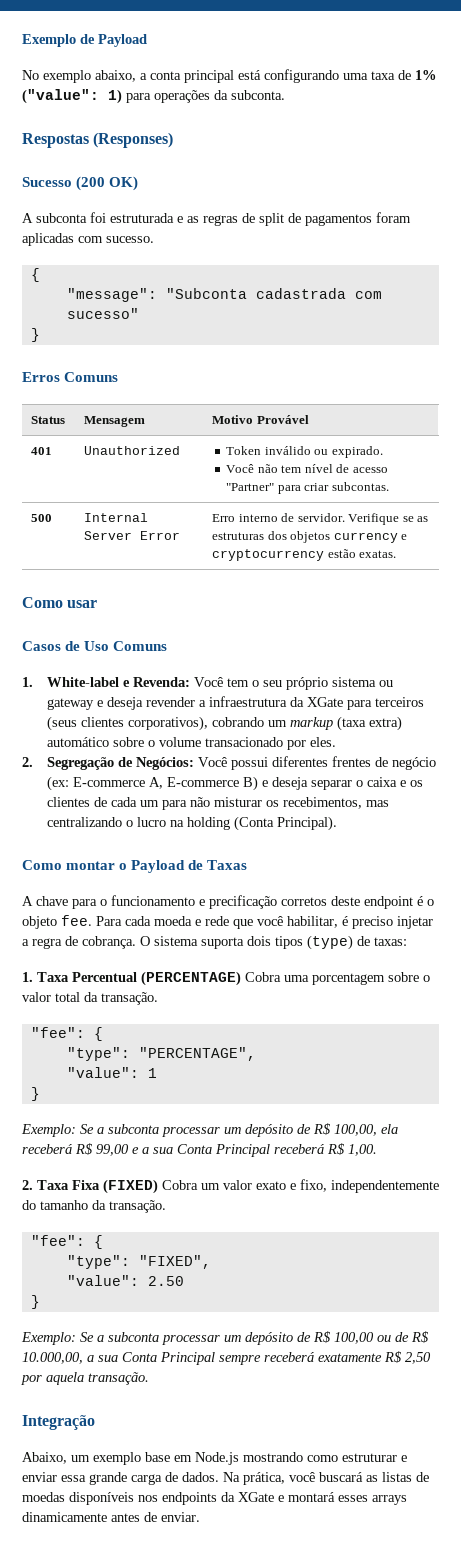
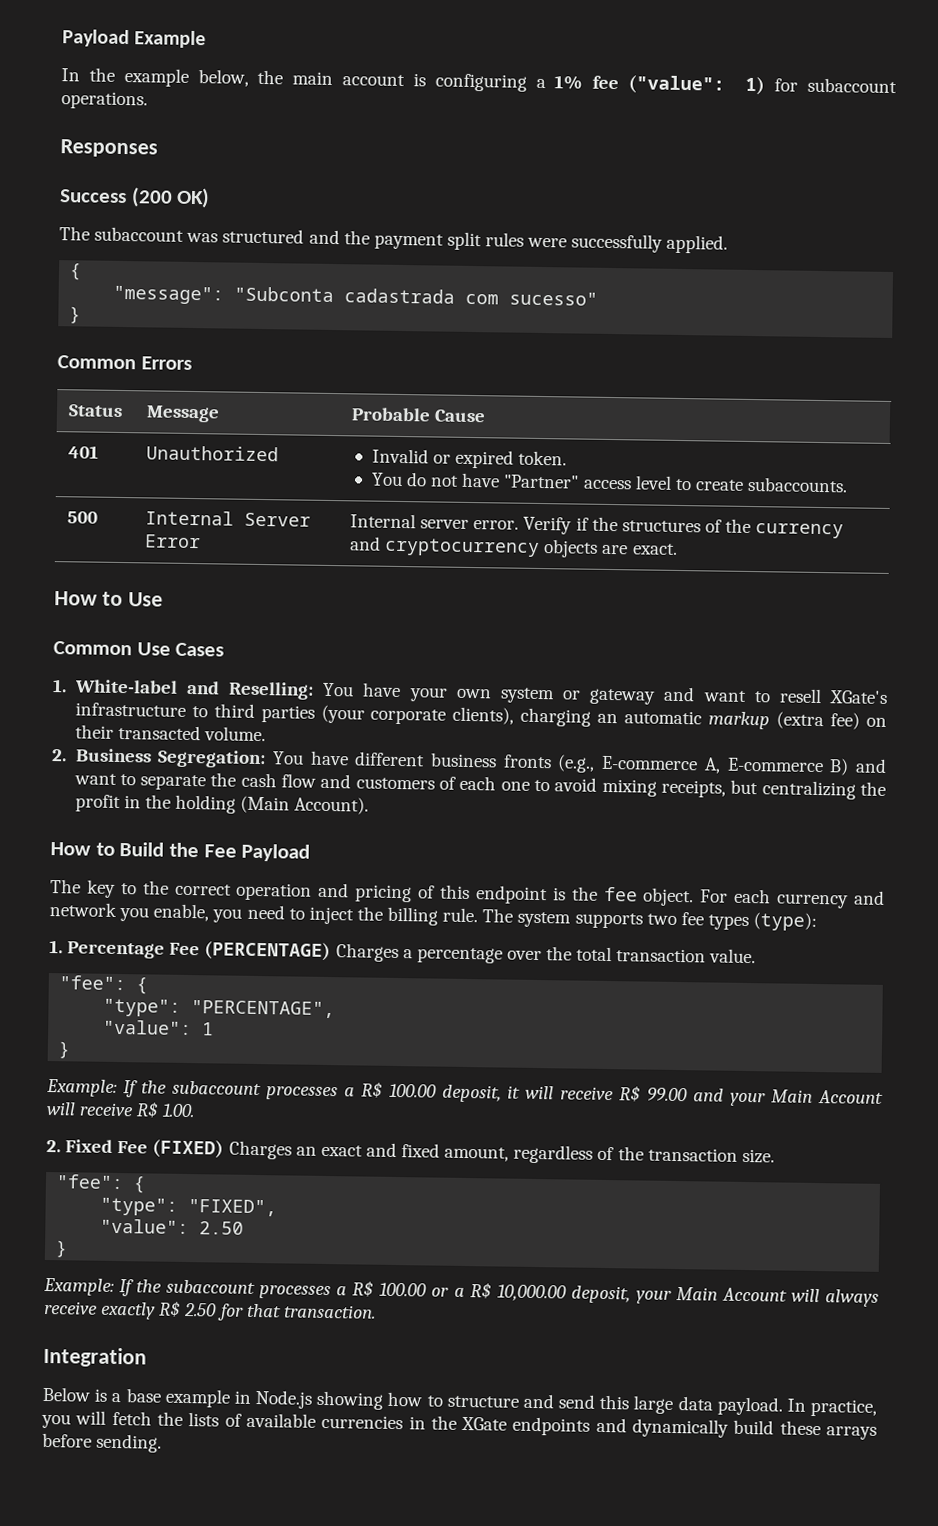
- Exemplo de Payload
- No exemplo abaixo, a conta principal está configurando uma taxa de 1% ("value": 1) para operações da subconta.
- Respostas (Responses)
- Sucesso (200 OK)
- A subconta foi estruturada e as regras de split de pagamentos foram aplicadas com sucesso.
+ Payload Example
+ In the example below, the main account is configuring a 1% fee ("value": 1) for subaccount operations.
+ Responses
+ Success (200 OK)
+ The subaccount was structured and the payment split rules were successfully applied.
- Erros Comuns
+ Common Errors
- Status | Mensagem | Motivo Provável
+ Status | Message | Probable Cause
- 401 | Unauthorized | Token inválido ou expirado.
- Você não tem nível de acesso "Partner" para criar subcontas.
- 500 | Internal Server Error | Erro interno de servidor. Verifique se as estruturas dos objetos currency e cryptocurrency estão exatas.
- Como usar
- Casos de Uso Comuns
- 1. White-label e Revenda: Você tem o seu próprio sistema ou gateway e deseja revender a infraestrutura da XGate para terceiros (seus clientes corporativos), cobrando um markup (taxa extra) automático sobre o volume transacionado por eles.
- 2. Segregação de Negócios: Você possui diferentes frentes de negócio (ex: E-commerce A, E-commerce B) e deseja separar o caixa e os clientes de cada um para não misturar os recebimentos, mas centralizando o lucro na holding (Conta Principal).
- Como montar o Payload de Taxas
- A chave para o funcionamento e precificação corretos deste endpoint é o objeto fee. Para cada moeda e rede que você habilitar, é preciso injetar a regra de cobrança. O sistema suporta dois tipos (type) de taxas:
- 1. Taxa Percentual (PERCENTAGE) Cobra uma porcentagem sobre o valor total da transação.
+ 401 | Unauthorized | Invalid or expired token.
+ You do not have "Partner" access level to create subaccounts.
+ 500 | Internal Server Error | Internal server error. Verify if the structures of the currency and cryptocurrency objects are exact.
+ How to Use
+ Common Use Cases
+ 1. White-label and Reselling: You have your own system or gateway and want to resell XGate's infrastructure to third parties (your corporate clients), charging an automatic markup (extra fee) on their transacted volume.
+ 2. Business Segregation: You have different business fronts (e.g., E-commerce A, E-commerce B) and want to separate the cash flow and customers of each one to avoid mixing receipts, but centralizing the profit in the holding (Main Account).
+ How to Build the Fee Payload
+ The key to the correct operation and pricing of this endpoint is the fee object. For each currency and network you enable, you need to inject the billing rule. The system supports two fee types (type):
+ 1. Percentage Fee (PERCENTAGE) Charges a percentage over the total transaction value.
- Exemplo: Se a subconta processar um depósito de R$ 100,00, ela receberá R$ 99,00 e a sua Conta Principal receberá R$ 1,00.
- 2. Taxa Fixa (FIXED) Cobra um valor exato e fixo, independentemente do tamanho da transação.
+ Example: If the subaccount processes a R$ 100.00 deposit, it will receive R$ 99.00 and your Main Account will receive R$ 1.00.
+ 2. Fixed Fee (FIXED) Charges an exact and fixed amount, regardless of the transaction size.
- Exemplo: Se a subconta processar um depósito de R$ 100,00 ou de R$ 10.000,00, a sua Conta Principal sempre receberá exatamente R$ 2,50 por aquela transação.
- Integração
- Abaixo, um exemplo base em Node.js mostrando como estruturar e enviar essa grande carga de dados. Na prática, você buscará as listas de moedas disponíveis nos endpoints da XGate e montará esses arrays dinamicamente antes de enviar.
+ Example: If the subaccount processes a R$ 100.00 or a R$ 10,000.00 deposit, your Main Account will always receive exactly R$ 2.50 for that transaction.
+ Integration
+ Below is a base example in Node.js showing how to structure and send this large data payload. In practice, you will fetch the lists of available currencies in the XGate endpoints and dynamically build these arrays before sending.

